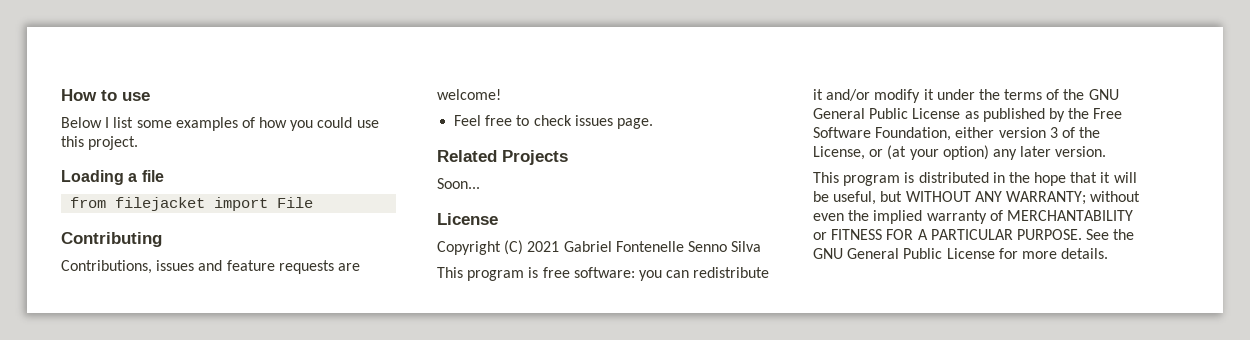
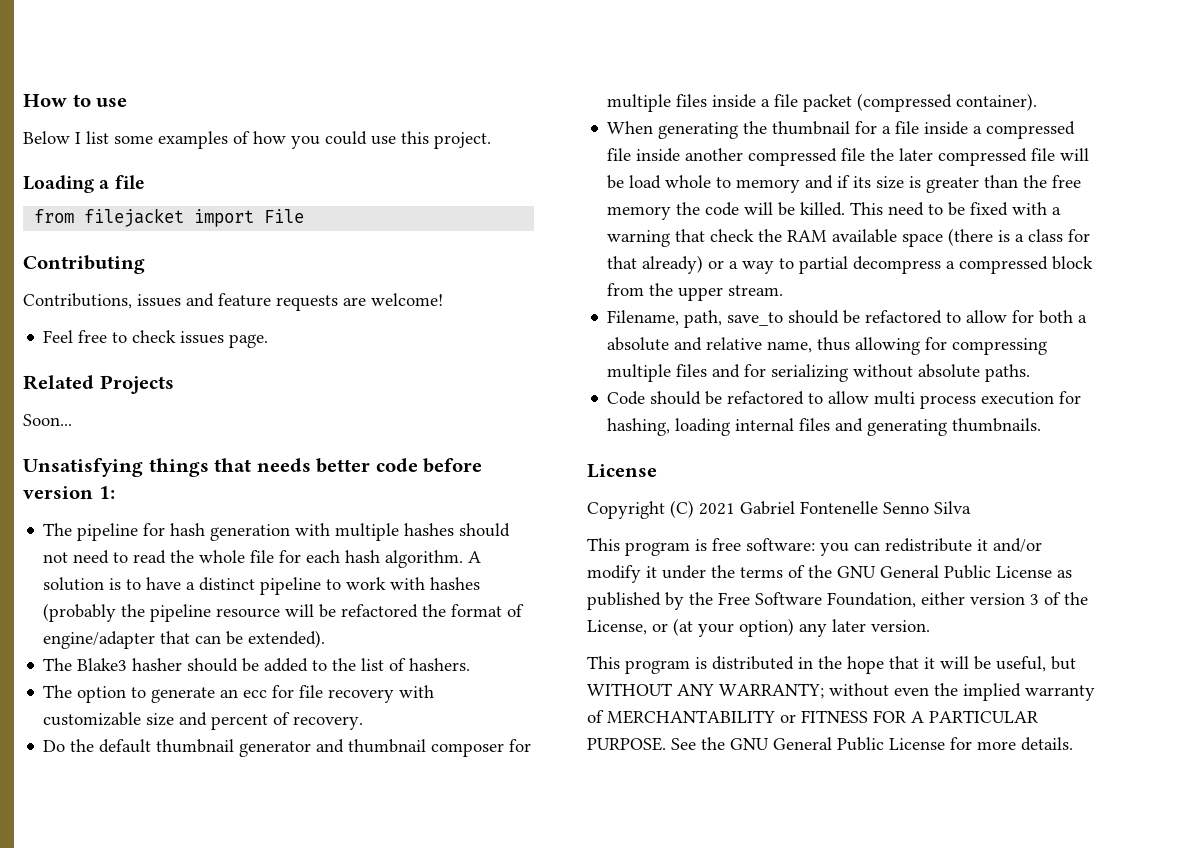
+ Unsatisfying things that needs better code before version 1:
+ The pipeline for hash generation with multiple hashes should not need to read the whole file for each hash algorithm. A solution is to have a distinct pipeline to work with hashes (probably the pipeline resource will be refactored the format of engine/adapter that can be extended).
+ The Blake3 hasher should be added to the list of hashers.
+ The option to generate an ecc for file recovery with customizable size and percent of recovery.
+ Do the default thumbnail generator and thumbnail composer for multiple files inside a file packet (compressed container).
+ When generating the thumbnail for a file inside a compressed file inside another compressed file the later compressed file will be load whole to memory and if its size is greater than the free memory the code will be killed. This need to be fixed with a warning that check the RAM available space (there is a class for that already) or a way to partial decompress a compressed block from the upper stream.
+ Filename, path, save_to should be refactored to allow for both a absolute and relative name, thus allowing for compressing multiple files and for serializing without absolute paths.
+ Code should be refactored to allow multi process execution for hashing, loading internal files and generating thumbnails.

